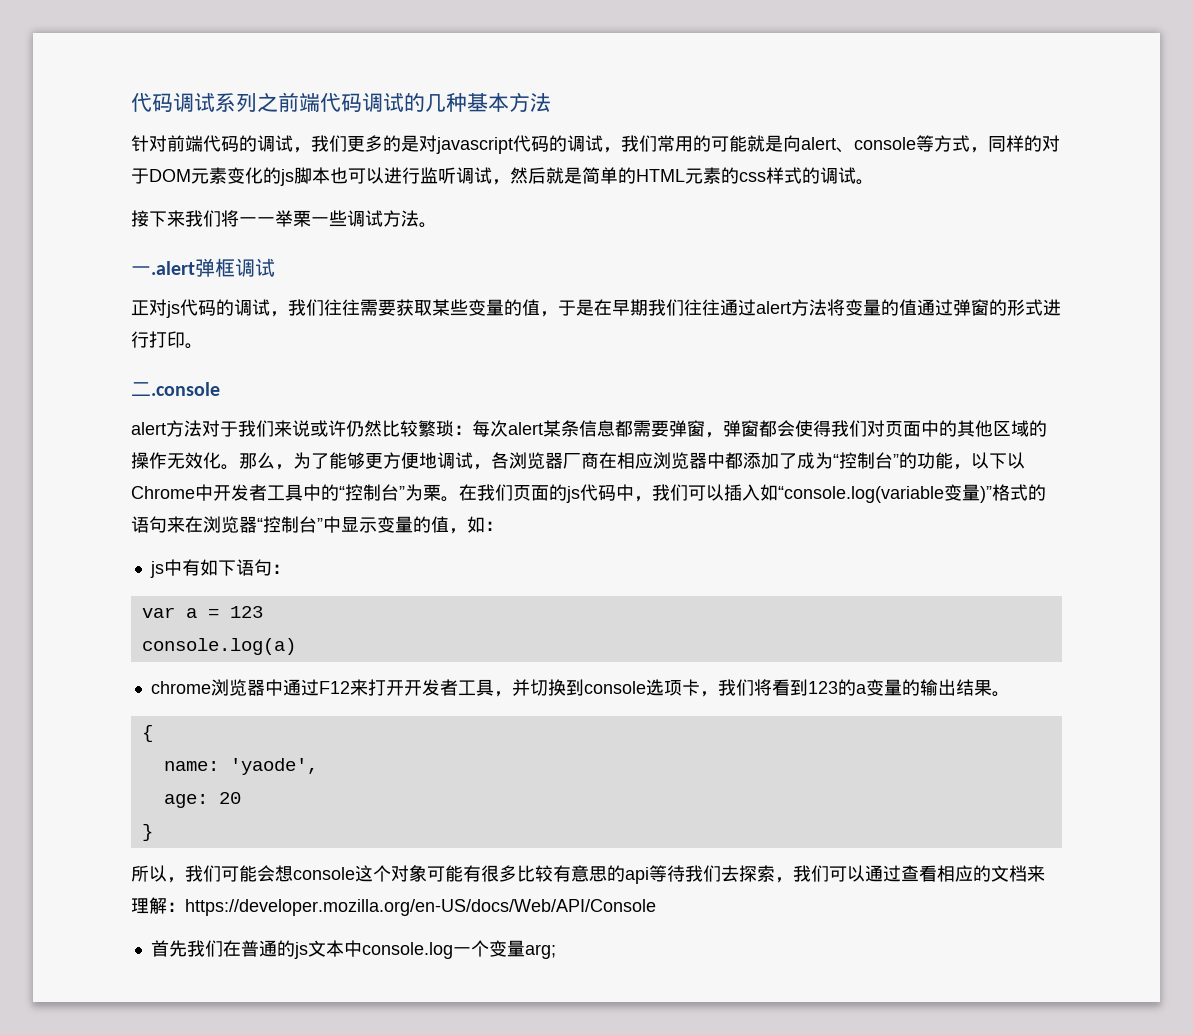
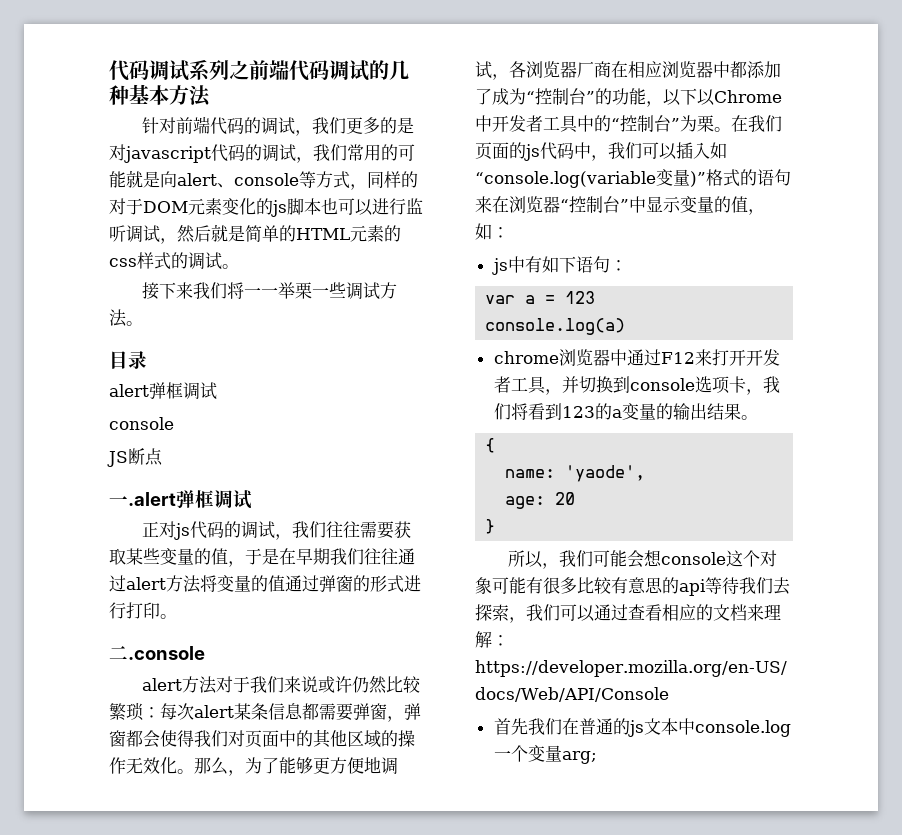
+ 目录
+ alert弹框调试
+ console
+ JS断点

